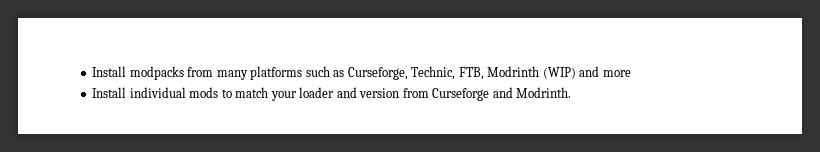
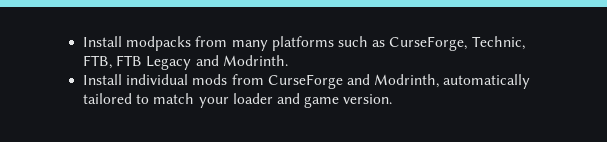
- Install modpacks from many platforms such as Curseforge, Technic, FTB, Modrinth (WIP) and more
+ Install modpacks from many platforms such as CurseForge, Technic, FTB, FTB Legacy and Modrinth.
- Install individual mods to match your loader and version from Curseforge and Modrinth.
+ Install individual mods from CurseForge and Modrinth, automatically tailored to match your loader and game version.

